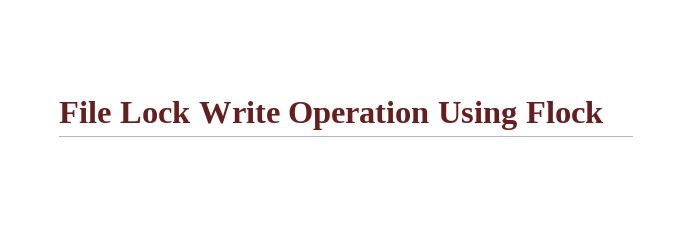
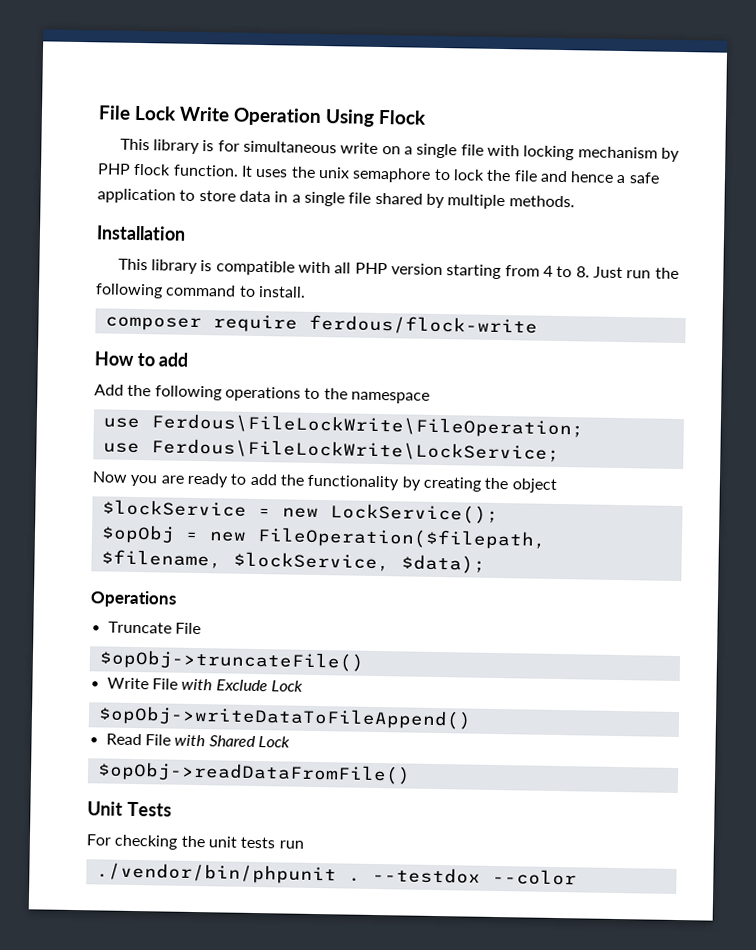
+ This library is for simultaneous write on a single file with locking mechanism by PHP flock function. It uses the unix semaphore to lock the file and hence a safe application to store data in a single file shared by multiple methods.
+ Installation
+ This library is compatible with all PHP version starting from 4 to 8. Just run the following command to install.
+ composer require ferdous/flock-write
+ How to add
+ Add the following operations to the namespace
+ use Ferdous\FileLockWrite\FileOperation;
+ use Ferdous\FileLockWrite\LockService;
+ Now you are ready to add the functionality by creating the object
+ $lockService = new LockService();
+ $opObj = new FileOperation($filepath, $filename, $lockService, $data);
+ Operations
+ Truncate File
+ $opObj->truncateFile()
+ Write File with Exclude Lock
+ $opObj->writeDataToFileAppend()
+ Read File with Shared Lock
+ $opObj->readDataFromFile()
+ Unit Tests
+ For checking the unit tests run
+ ./vendor/bin/phpunit . --testdox --color

